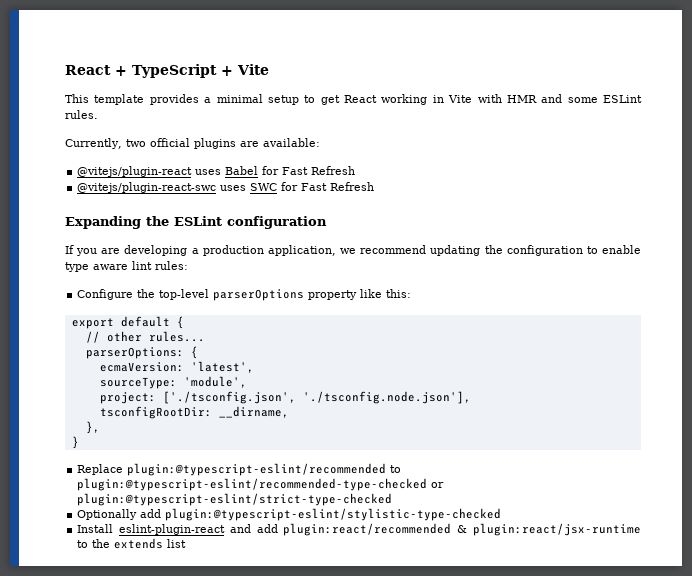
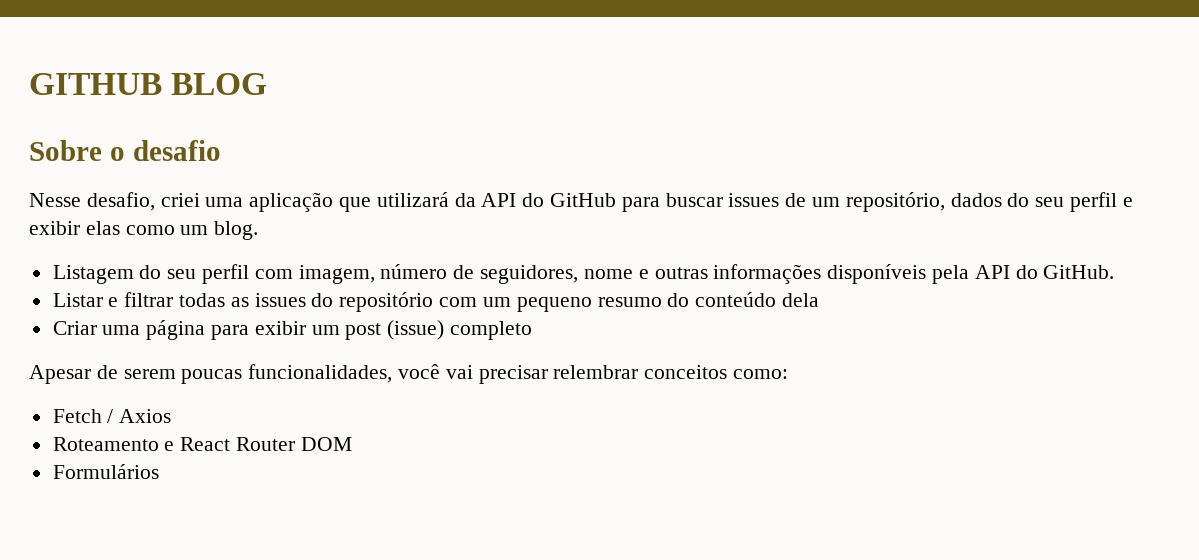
- React + TypeScript + Vite
- This template provides a minimal setup to get React working in Vite with HMR and some ESLint rules.
- Currently, two official plugins are available:
- @vitejs/plugin-react uses Babel for Fast Refresh
- @vitejs/plugin-react-swc uses SWC for Fast Refresh
- Expanding the ESLint configuration
- If you are developing a production application, we recommend updating the configuration to enable type aware lint rules:
- Configure the top-level parserOptions property like this:
- export default {
- // other rules...
- parserOptions: {
- ecmaVersion: 'latest',
- sourceType: 'module',
- project: ['./tsconfig.json', './tsconfig.node.json'],
- tsconfigRootDir: __dirname,
- },
- }
- Replace plugin:@typescript-eslint/recommended to plugin:@typescript-eslint/recommended-type-checked or plugin:@typescript-eslint/strict-type-checked
- Optionally add plugin:@typescript-eslint/stylistic-type-checked
- Install eslint-plugin-react and add plugin:react/recommended & plugin:react/jsx-runtime to the extends list
+ GITHUB BLOG
+ Sobre o desafio
+ Nesse desafio, criei uma aplicação que utilizará da API do GitHub para buscar issues de um repositório, dados do seu perfil e exibir elas como um blog.
+ Listagem do seu perfil com imagem, número de seguidores, nome e outras informações disponíveis pela API do GitHub.
+ Listar e filtrar todas as issues do repositório com um pequeno resumo do conteúdo dela
+ Criar uma página para exibir um post (issue) completo
+ Apesar de serem poucas funcionalidades, você vai precisar relembrar conceitos como:
+ Fetch / Axios
+ Roteamento e React Router DOM
+ Formulários

